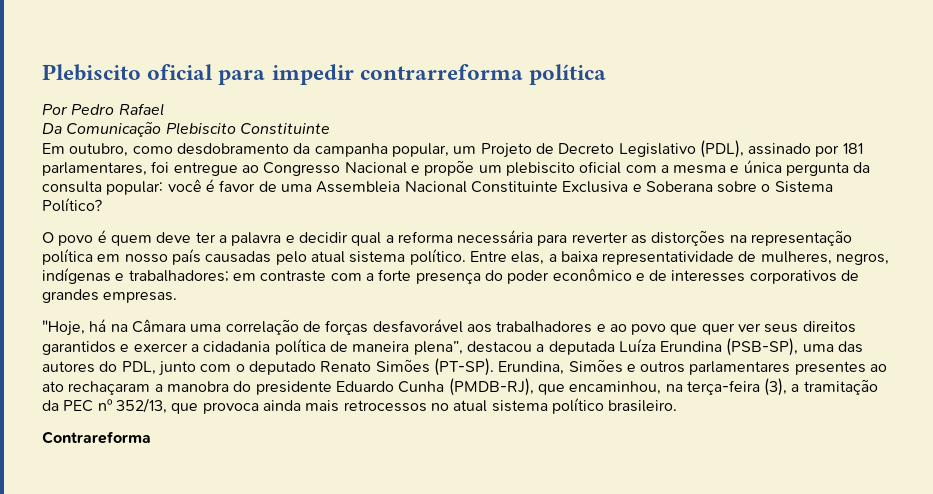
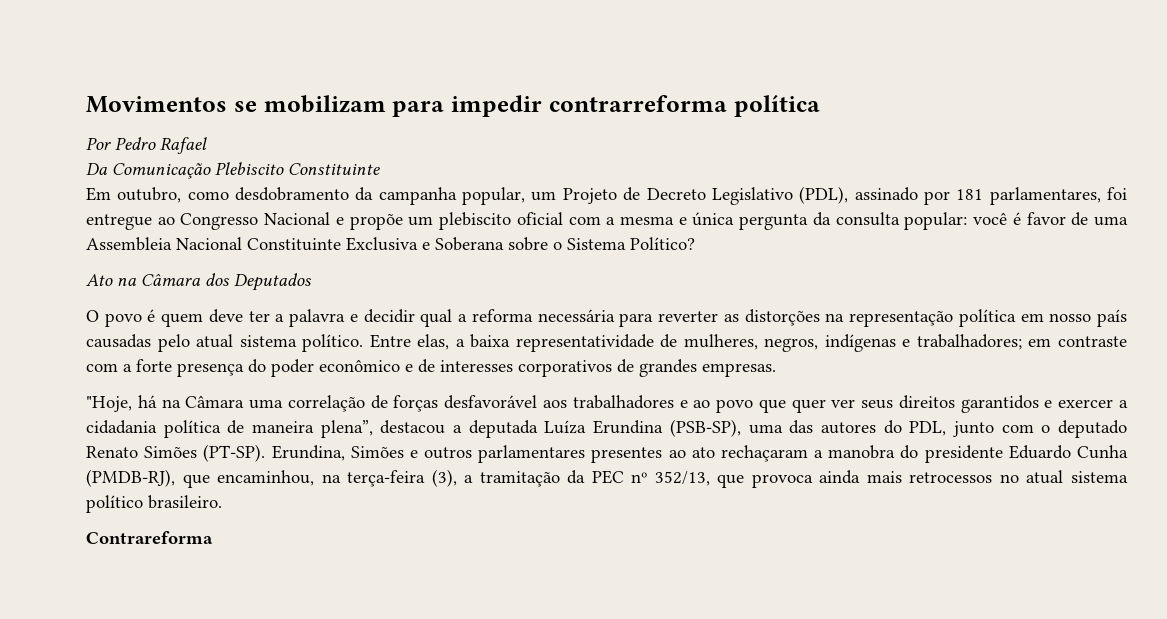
- Plebiscito oficial para impedir contrarreforma política
+ Movimentos se mobilizam para impedir contrarreforma política
+ Ato na Câmara dos Deputados

